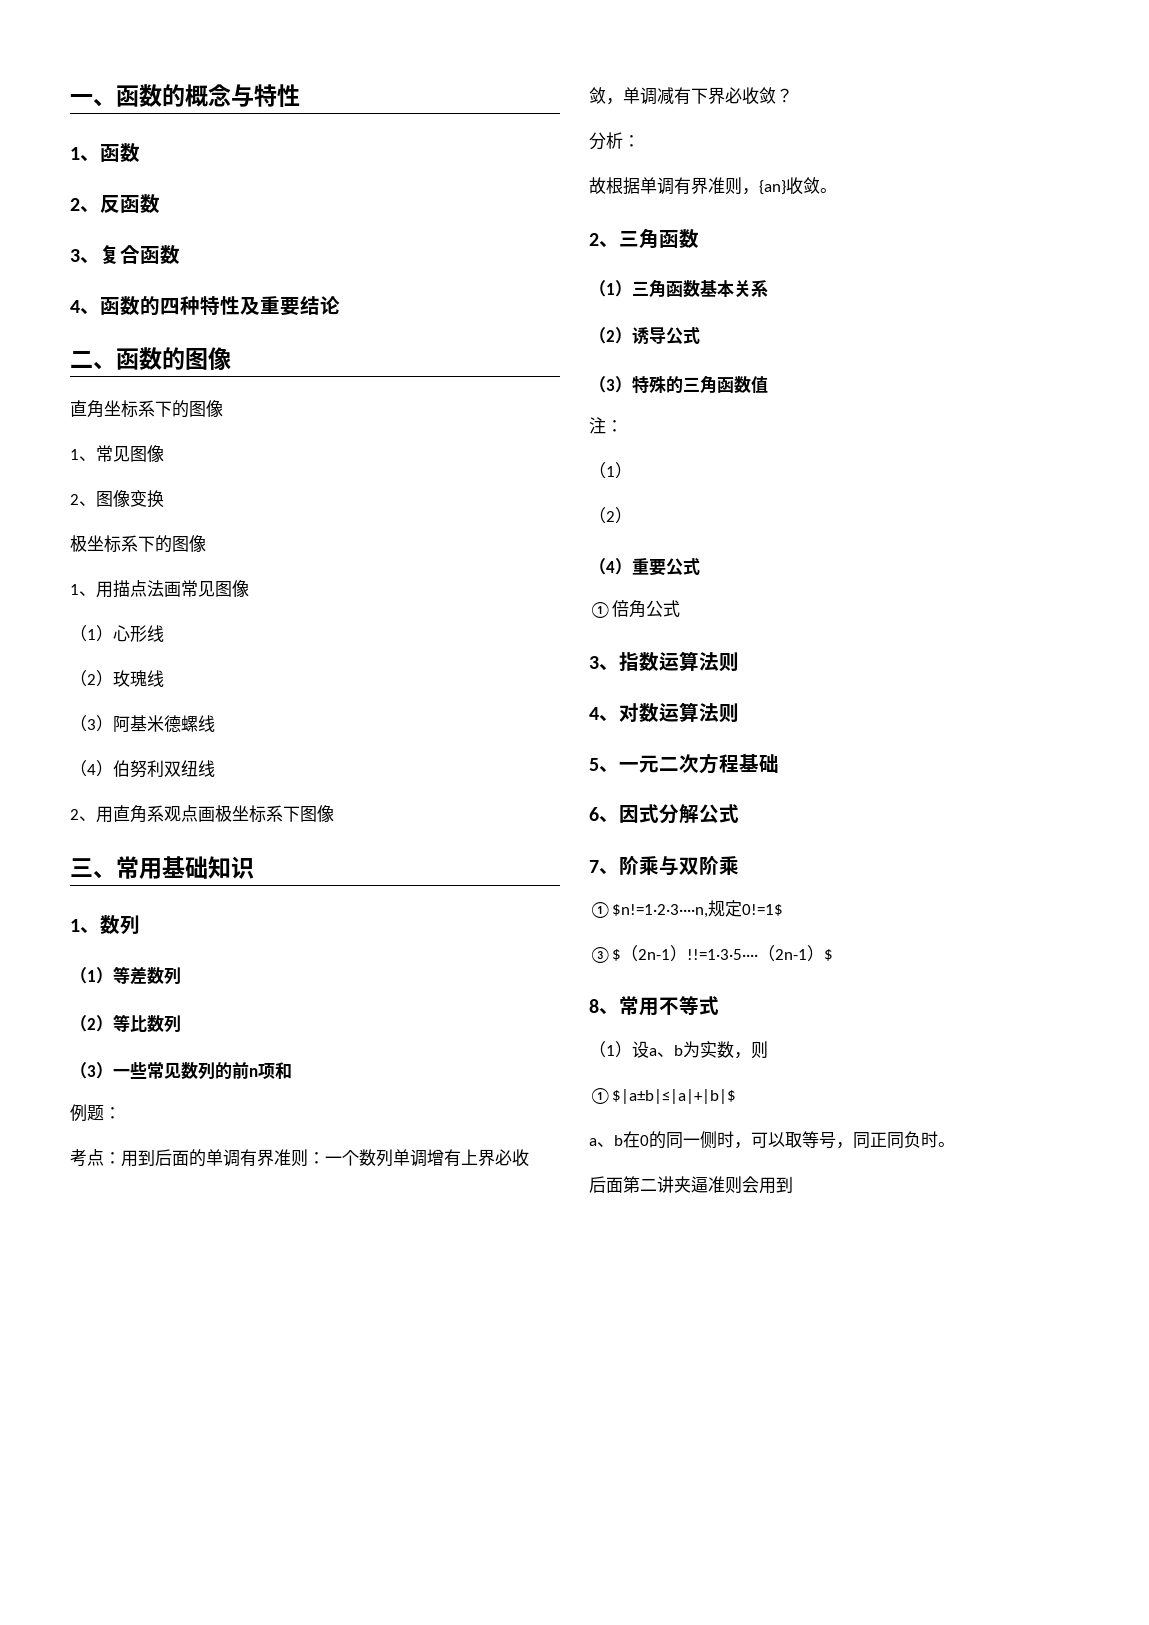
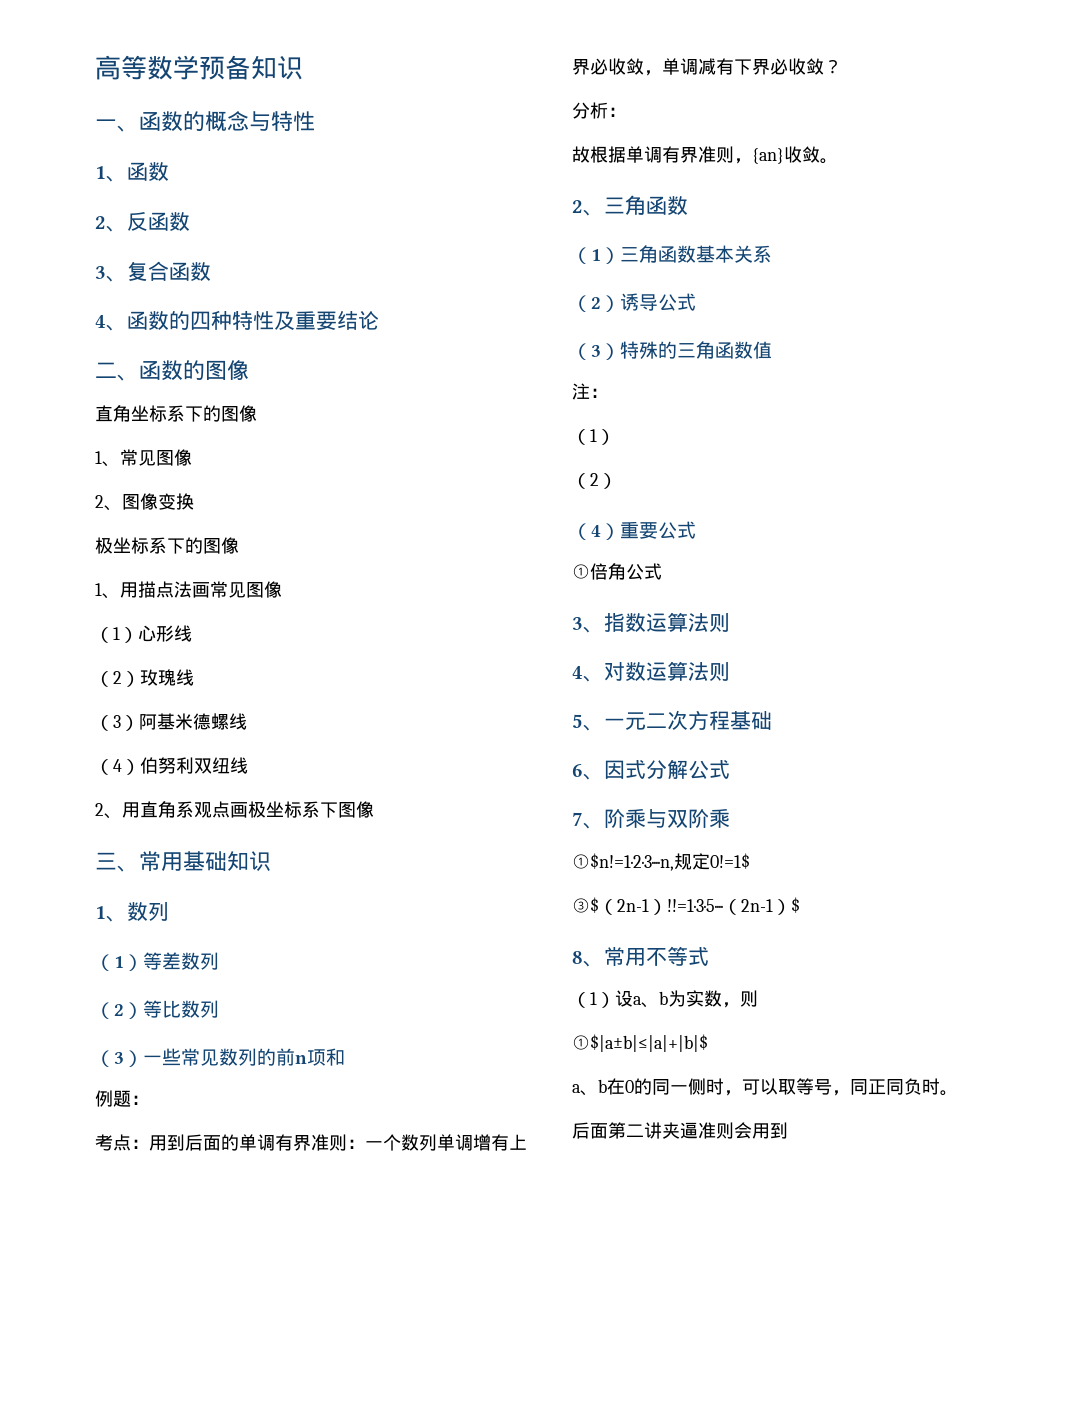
+ 高等数学预备知识

